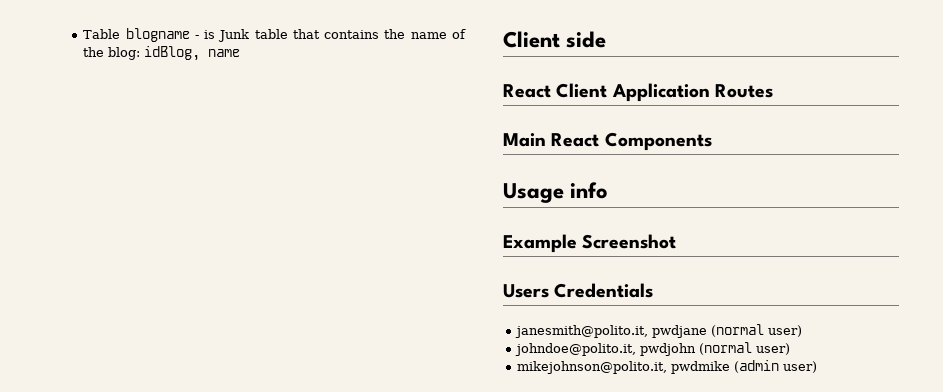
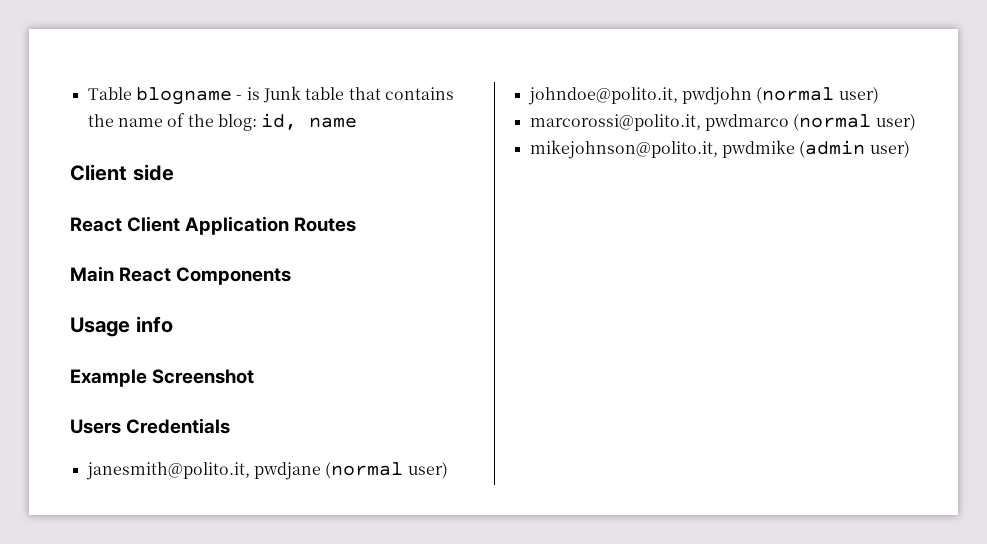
- Table blogname - is Junk table that contains the name of the blog: idBlog, name
+ Table blogname - is Junk table that contains the name of the blog: id, name
+ marcorossi@polito.it, pwdmarco (normal user)

